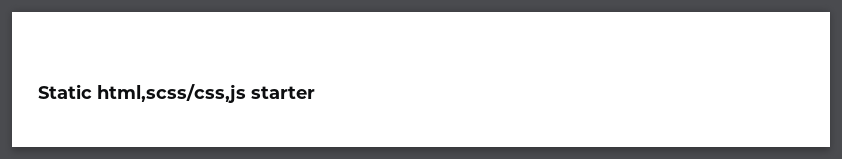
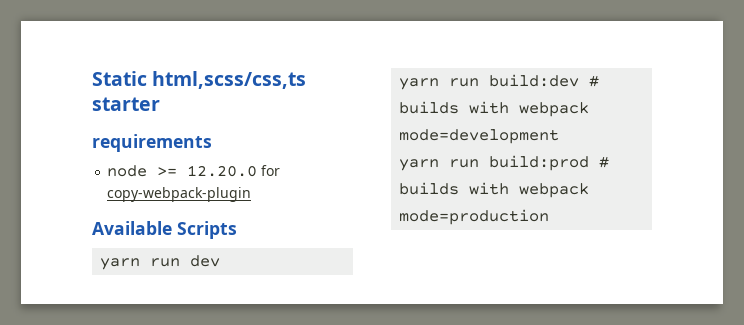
- Static html,scss/css,js starter
+ Static html,scss/css,ts starter
+ requirements
+ node >= 12.20.0 for copy-webpack-plugin
+ Available Scripts
+ yarn run dev
+ yarn run build:dev # builds with webpack mode=development
+ yarn run build:prod # builds with webpack mode=production

